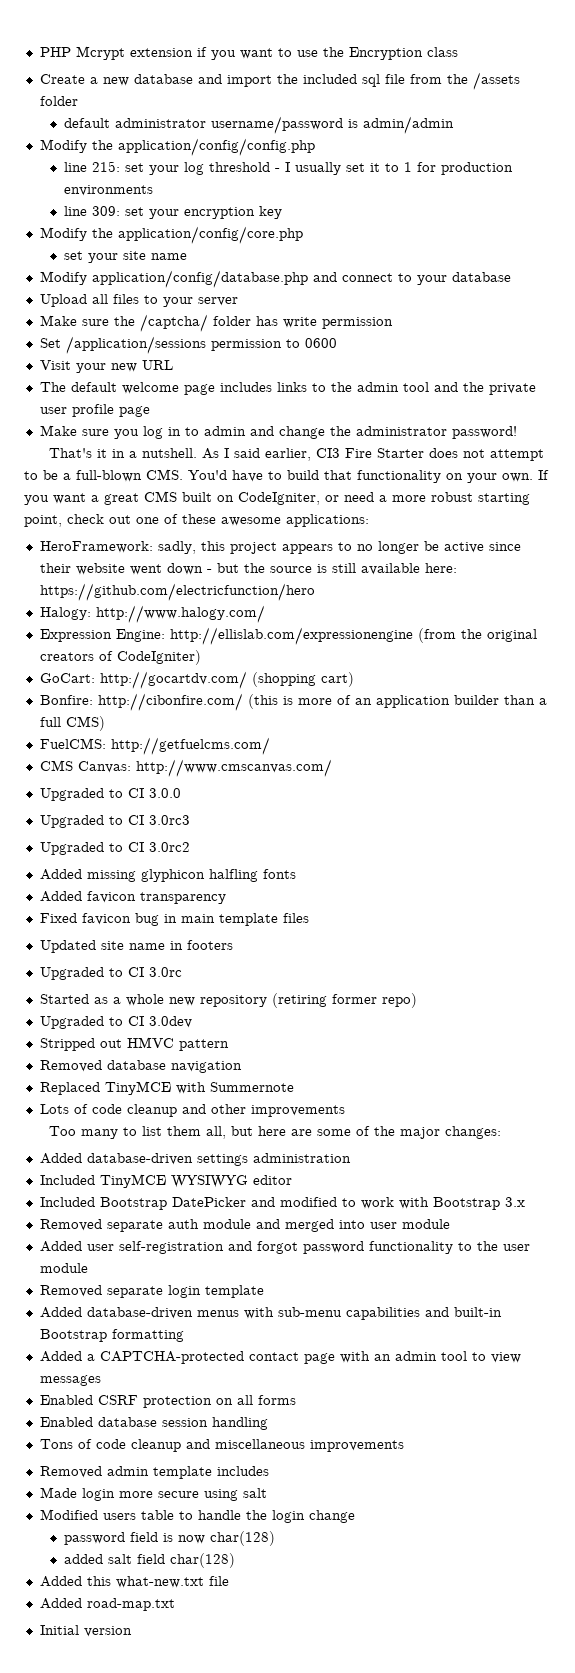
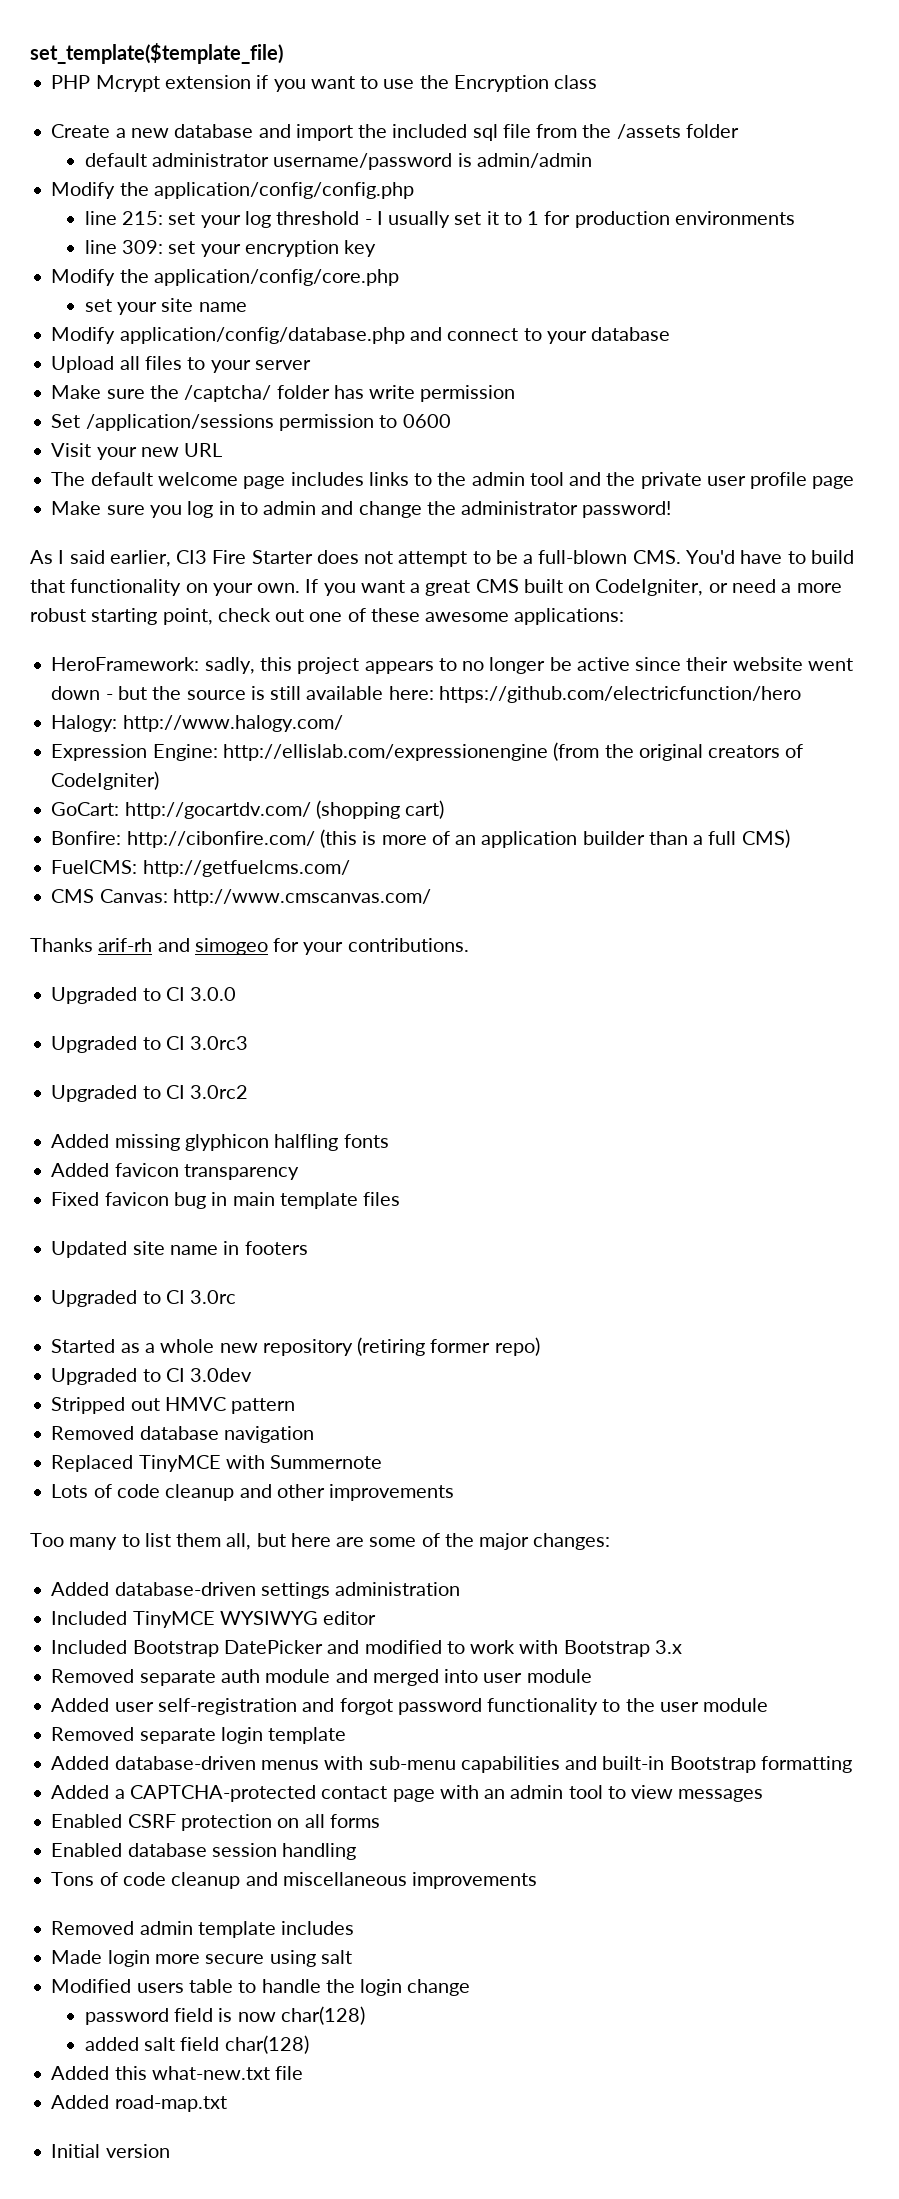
+ set_template($template_file)
- That's it in a nutshell.
+ Thanks arif-rh and simogeo for your contributions.

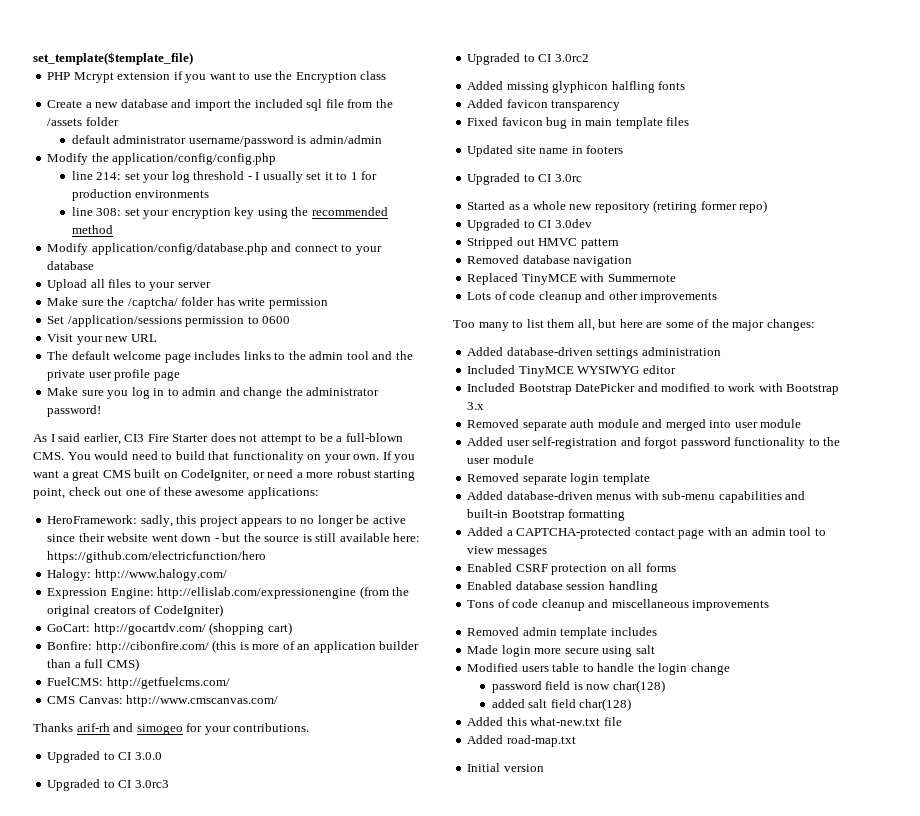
- line 215: set your log threshold - I usually set it to 1 for production environments
+ line 214: set your log threshold - I usually set it to 1 for production environments
- line 309: set your encryption key
- Modify the application/config/core.php
- set your site name
+ line 308: set your encryption key using the recommended method
- As I said earlier, CI3 Fire Starter does not attempt to be a full-blown CMS. You'd have to build that functionality on your own.
+ As I said earlier, CI3 Fire Starter does not attempt to be a full-blown CMS. You would need to build that functionality on your own.

